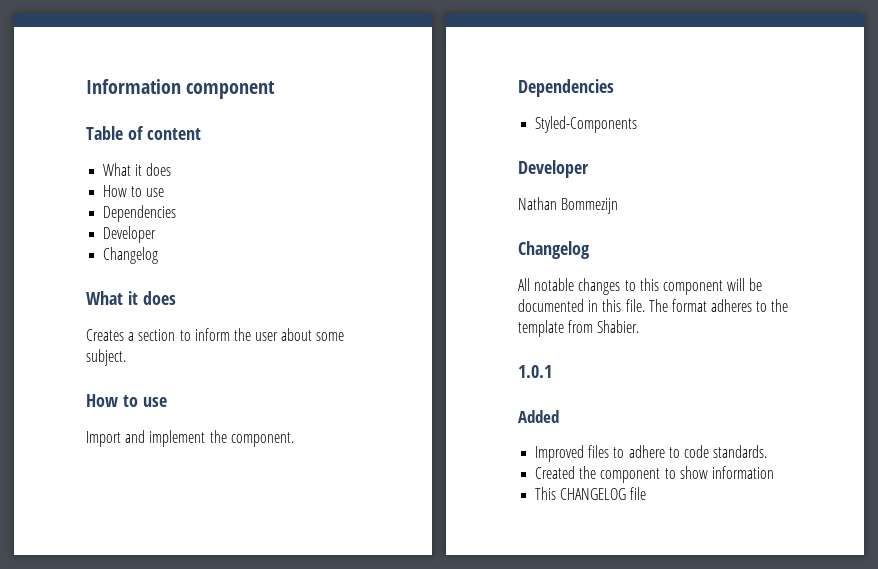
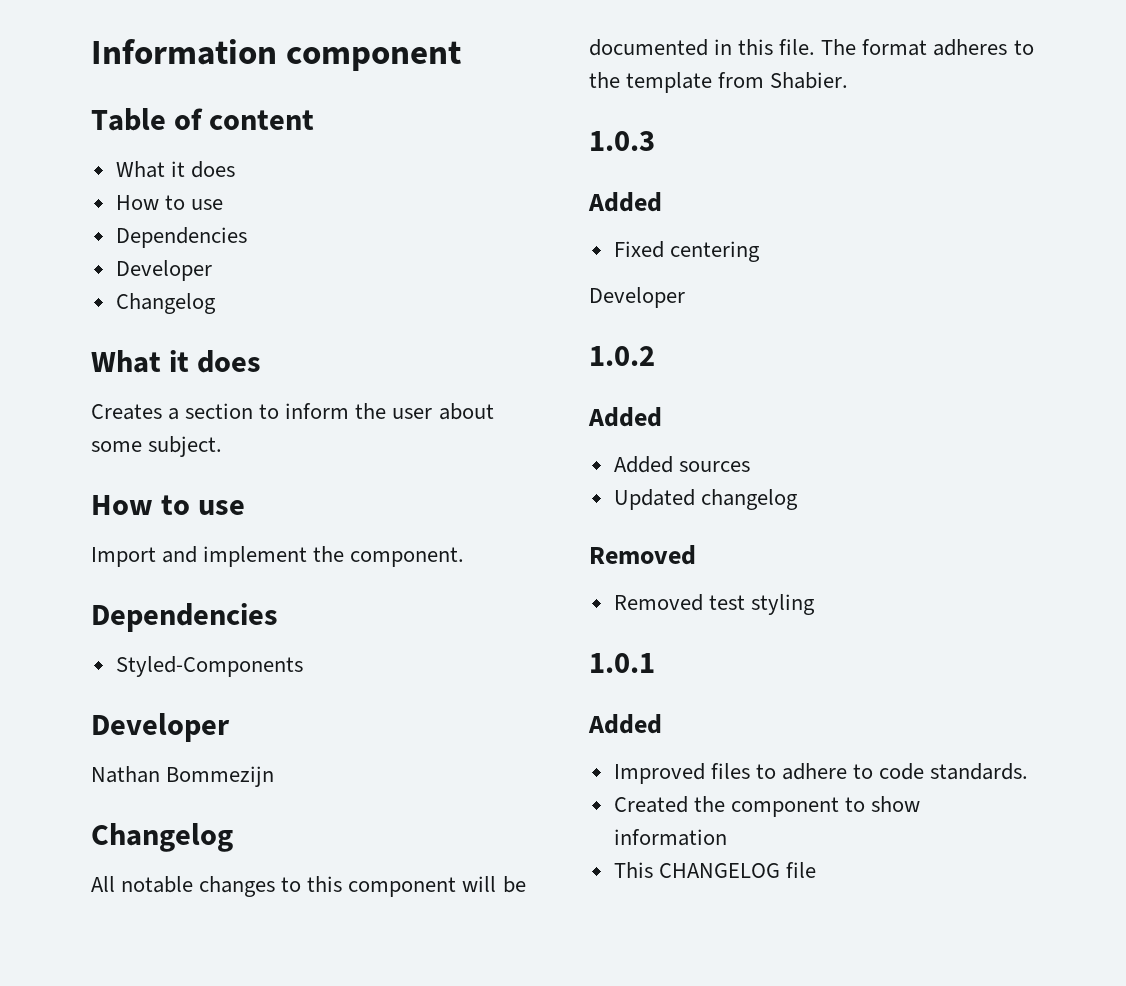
+ 1.0.3
+ Added
+ Fixed centering
+ Developer
+ 1.0.2
+ Added
+ Added sources
+ Updated changelog
+ Removed
+ Removed test styling

